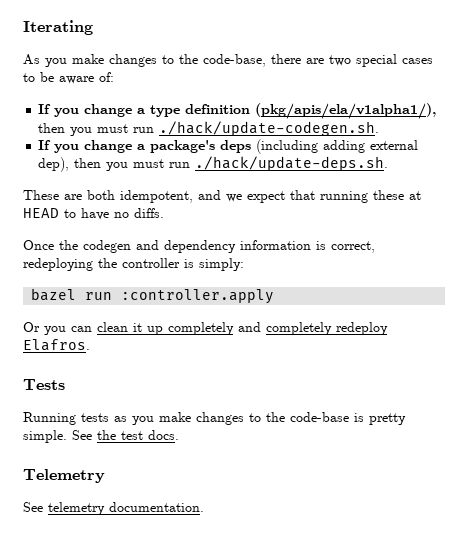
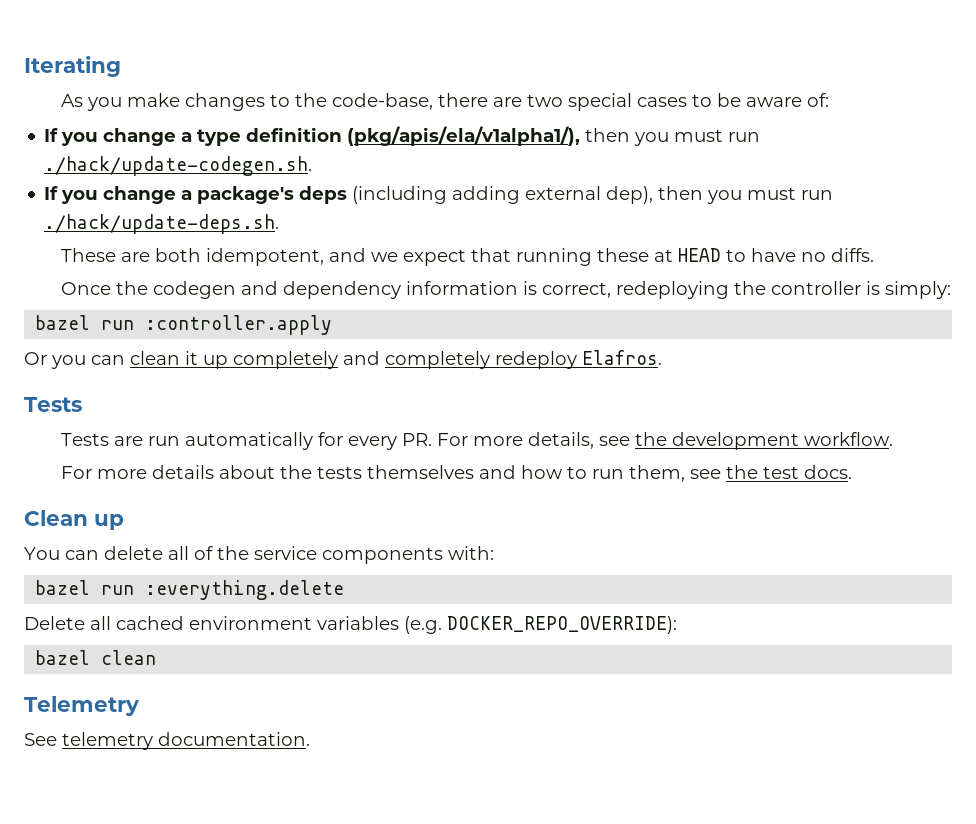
- Running tests as you make changes to the code-base is pretty simple. See the test docs.
+ Tests are run automatically for every PR. For more details, see the development workflow.
+ For more details about the tests themselves and how to run them, see the test docs.
+ Clean up
+ You can delete all of the service components with:
+ bazel run :everything.delete
+ Delete all cached environment variables (e.g. DOCKER_REPO_OVERRIDE):
+ bazel clean

